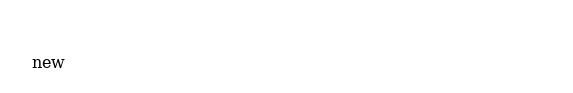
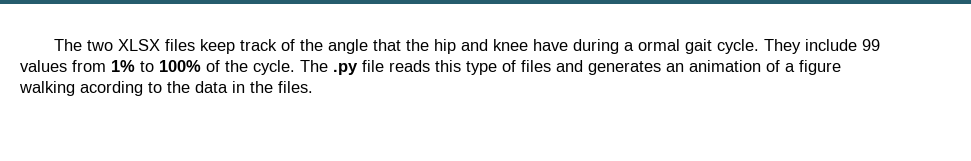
- new
+ The two XLSX files keep track of the angle that the hip and knee have during a ormal gait cycle. They include 99 values from 1% to 100% of the cycle. The .py file reads this type of files and generates an animation of a figure walking acording to the data in the files.

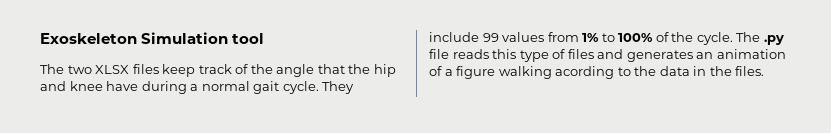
+ Exoskeleton Simulation tool
- The two XLSX files keep track of the angle that the hip and knee have during a ormal gait cycle.
+ The two XLSX files keep track of the angle that the hip and knee have during a normal gait cycle.

